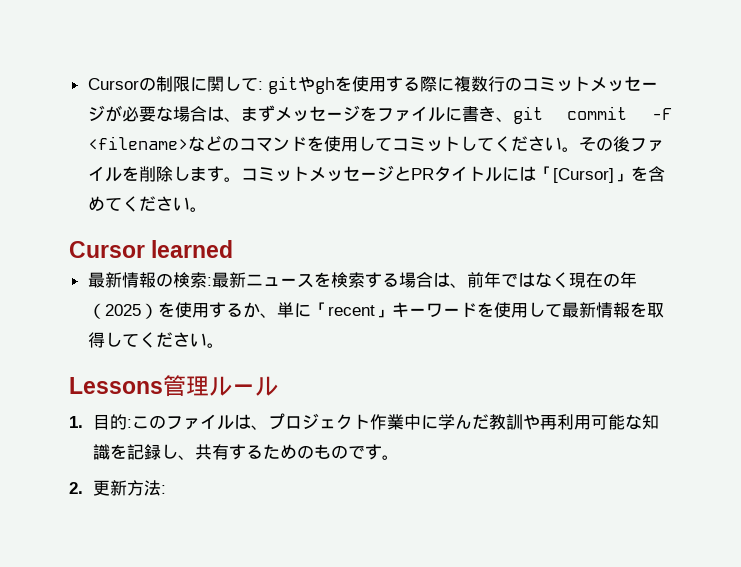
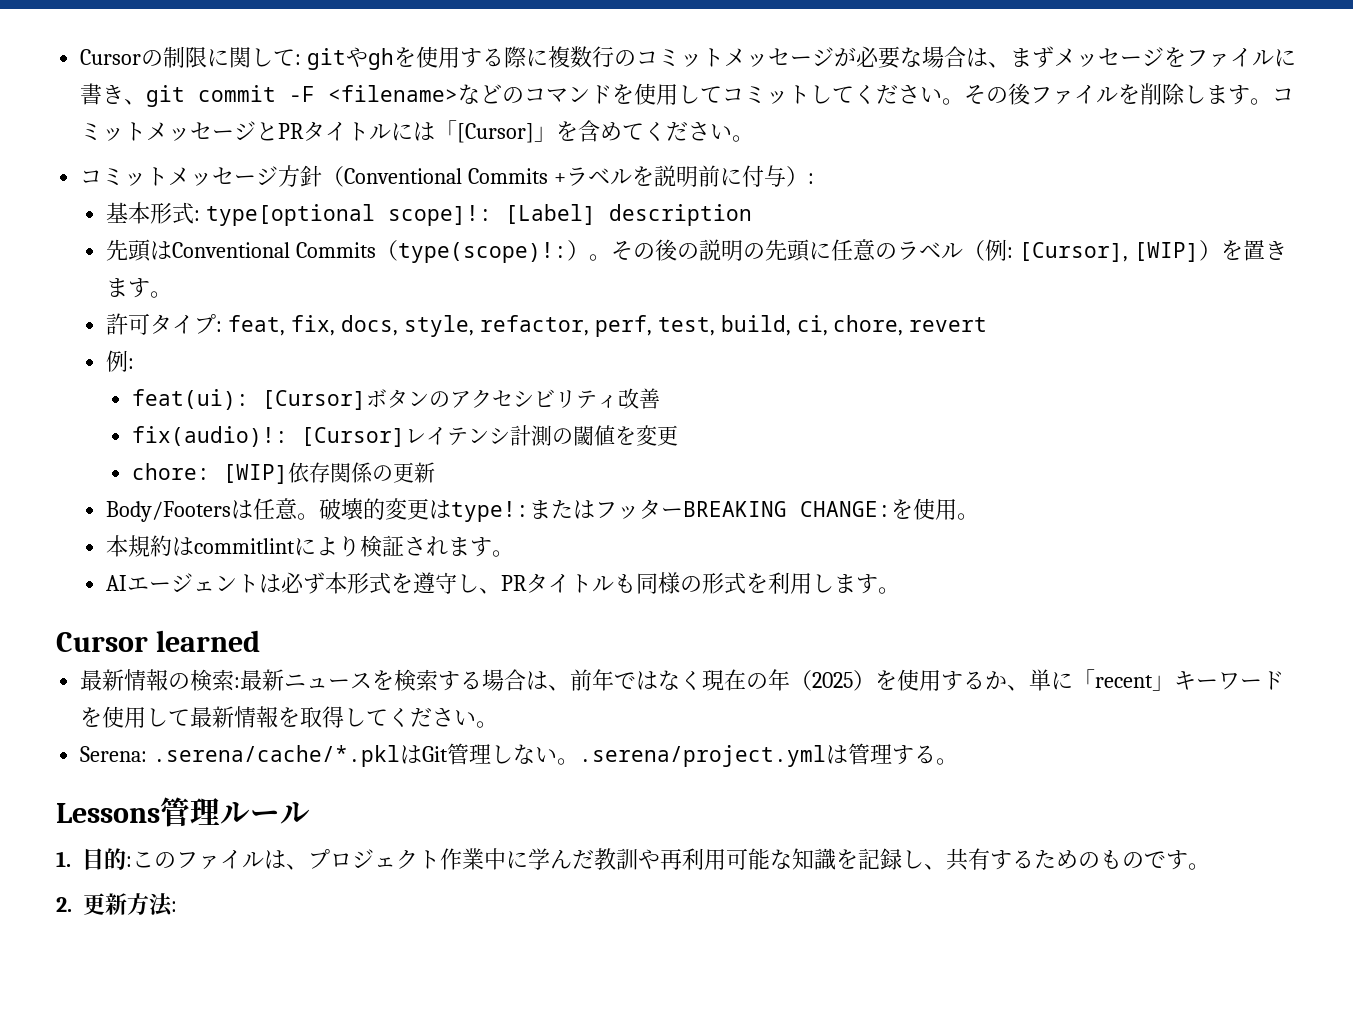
+ コミットメッセージ方針（Conventional Commits +ラベルを説明前に付与）:
+ 基本形式: type[optional scope]!: [Label] description
+ 先頭はConventional Commits（type(scope)!:）。その後の説明の先頭に任意のラベル（例: [Cursor], [WIP]）を置きます。
+ 許可タイプ: feat, fix, docs, style, refactor, perf, test, build, ci, chore, revert
+ 例:
+ feat(ui): [Cursor]ボタンのアクセシビリティ改善
+ fix(audio)!: [Cursor]レイテンシ計測の閾値を変更
+ chore: [WIP]依存関係の更新
+ Body/Footersは任意。破壊的変更はtype!:またはフッターBREAKING CHANGE:を使用。
+ 本規約はcommitlintにより検証されます。
+ AIエージェントは必ず本形式を遵守し、PRタイトルも同様の形式を利用します。
+ Serena: .serena/cache/*.pklはGit管理しない。.serena/project.ymlは管理する。

